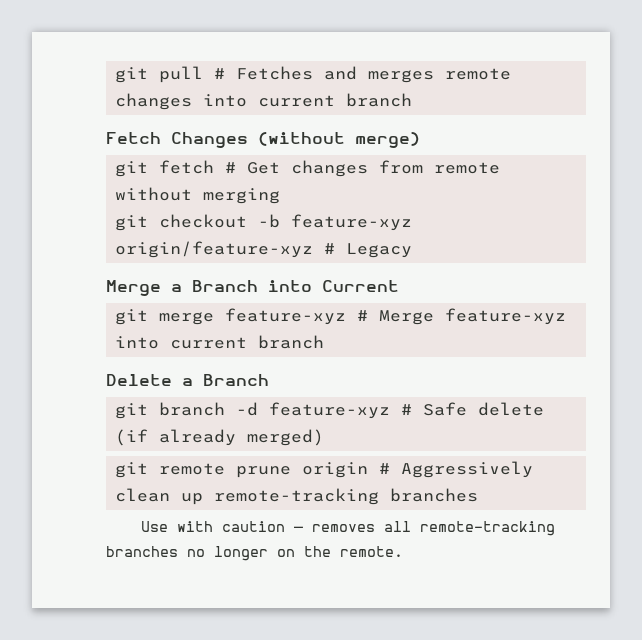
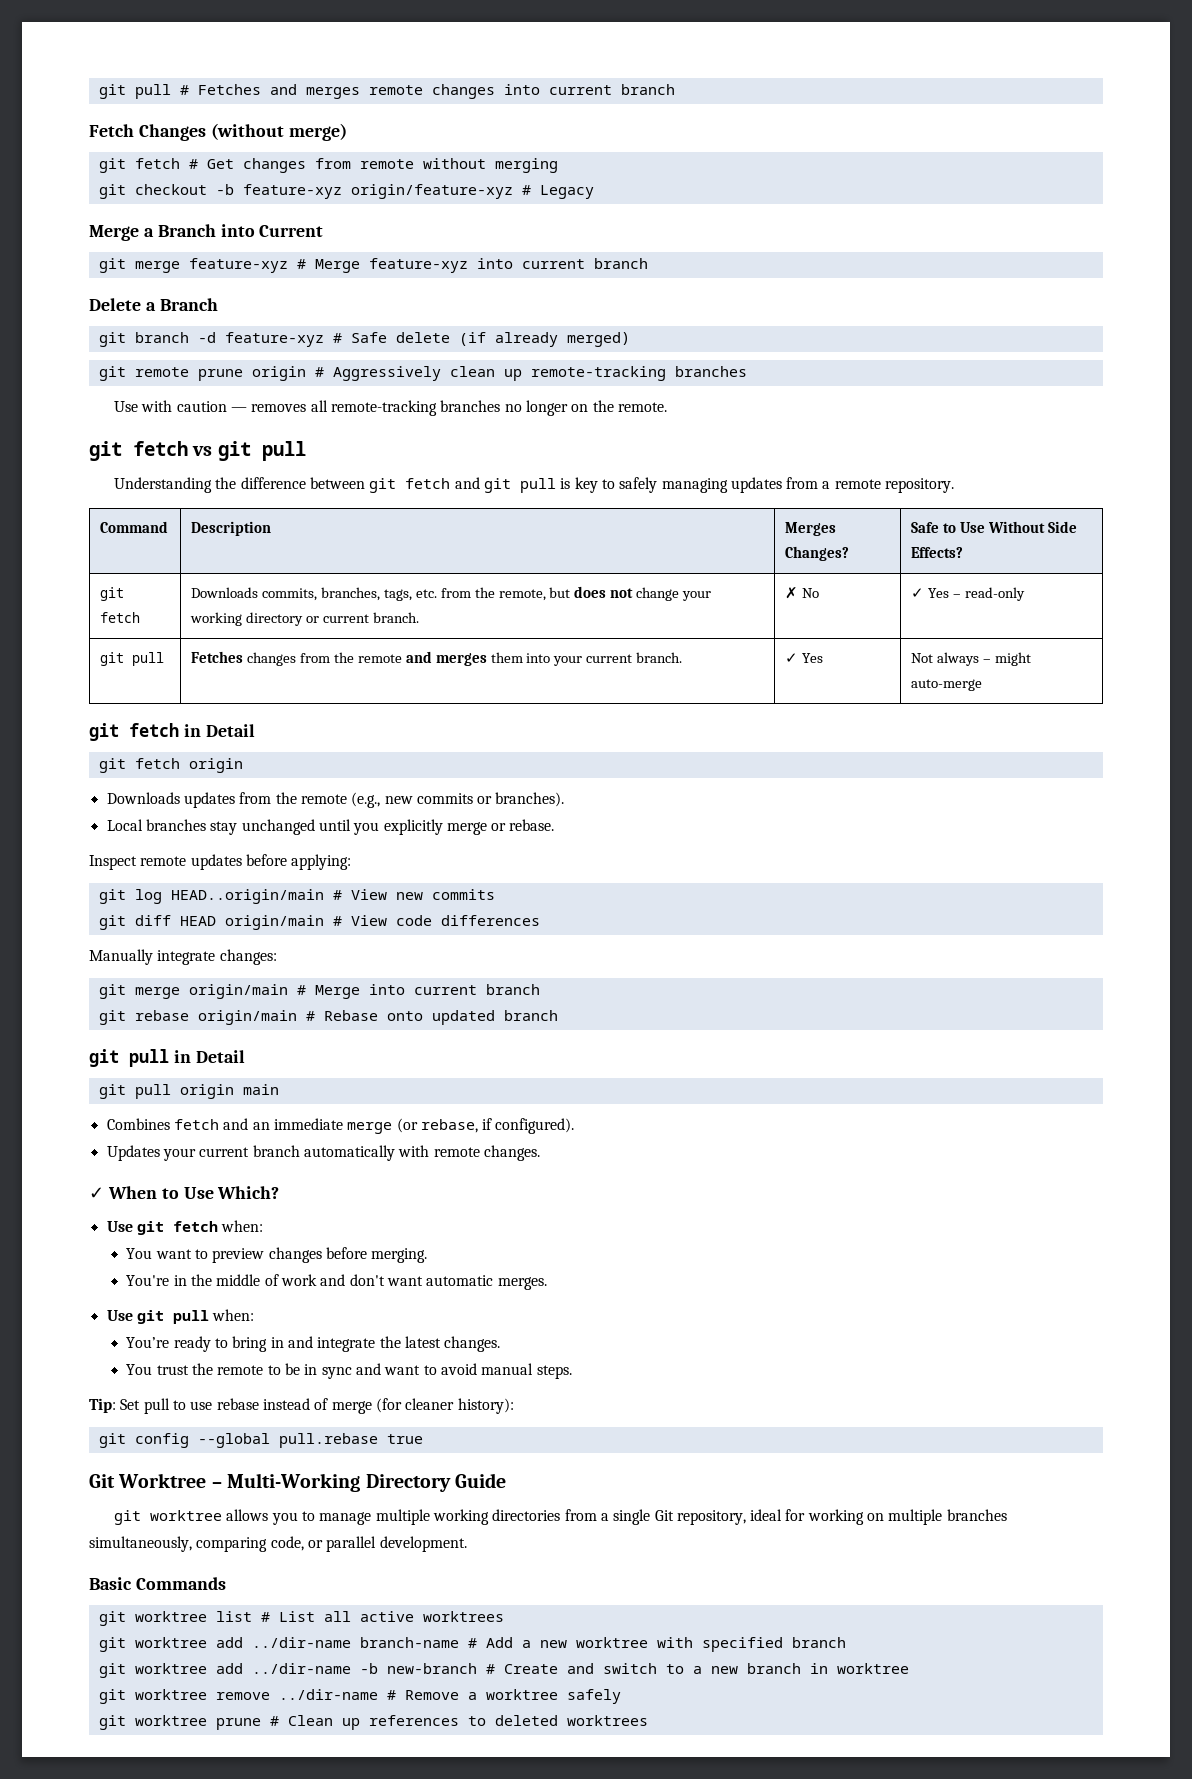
+ git fetch vs git pull
+ Understanding the difference between git fetch and git pull is key to safely managing updates from a remote repository.
+ Command | Description | Merges Changes? | Safe to Use Without Side Effects?
+ git fetch | Downloads commits, branches, tags, etc. from the remote, but does not change your working directory or current branch. | ✗ No | ✓ Yes – read-only
+ git pull | Fetches changes from the remote and merges them into your current branch. | ✓ Yes | Not always – might auto-merge
+ git fetch in Detail
+ git fetch origin
+ Downloads updates from the remote (e.g., new commits or branches).
+ Local branches stay unchanged until you explicitly merge or rebase.
+ Inspect remote updates before applying:
+ git log HEAD..origin/main # View new commits
+ git diff HEAD origin/main # View code differences
+ Manually integrate changes:
+ git merge origin/main # Merge into current branch
+ git rebase origin/main # Rebase onto updated branch
+ git pull in Detail
+ git pull origin main
+ Combines fetch and an immediate merge (or rebase, if configured).
+ Updates your current branch automatically with remote changes.
+ ✓ When to Use Which?
+ Use git fetch when:
+ You want to preview changes before merging.
+ You're in the middle of work and don't want automatic merges.
+ Use git pull when:
+ You’re ready to bring in and integrate the latest changes.
+ You trust the remote to be in sync and want to avoid manual steps.
+ Tip: Set pull to use rebase instead of merge (for cleaner history):
+ git config --global pull.rebase true
+ Git Worktree – Multi-Working Directory Guide
+ git worktree allows you to manage multiple working directories from a single Git repository, ideal for working on multiple branches simultaneously, comparing code, or parallel development.
+ Basic Commands
+ git worktree list # List all active worktrees
+ git worktree add ../dir-name branch-name # Add a new worktree with specified branch
+ git worktree add ../dir-name -b new-branch # Create and switch to a new branch in worktree
+ git worktree remove ../dir-name # Remove a worktree safely
+ git worktree prune # Clean up references to deleted worktrees

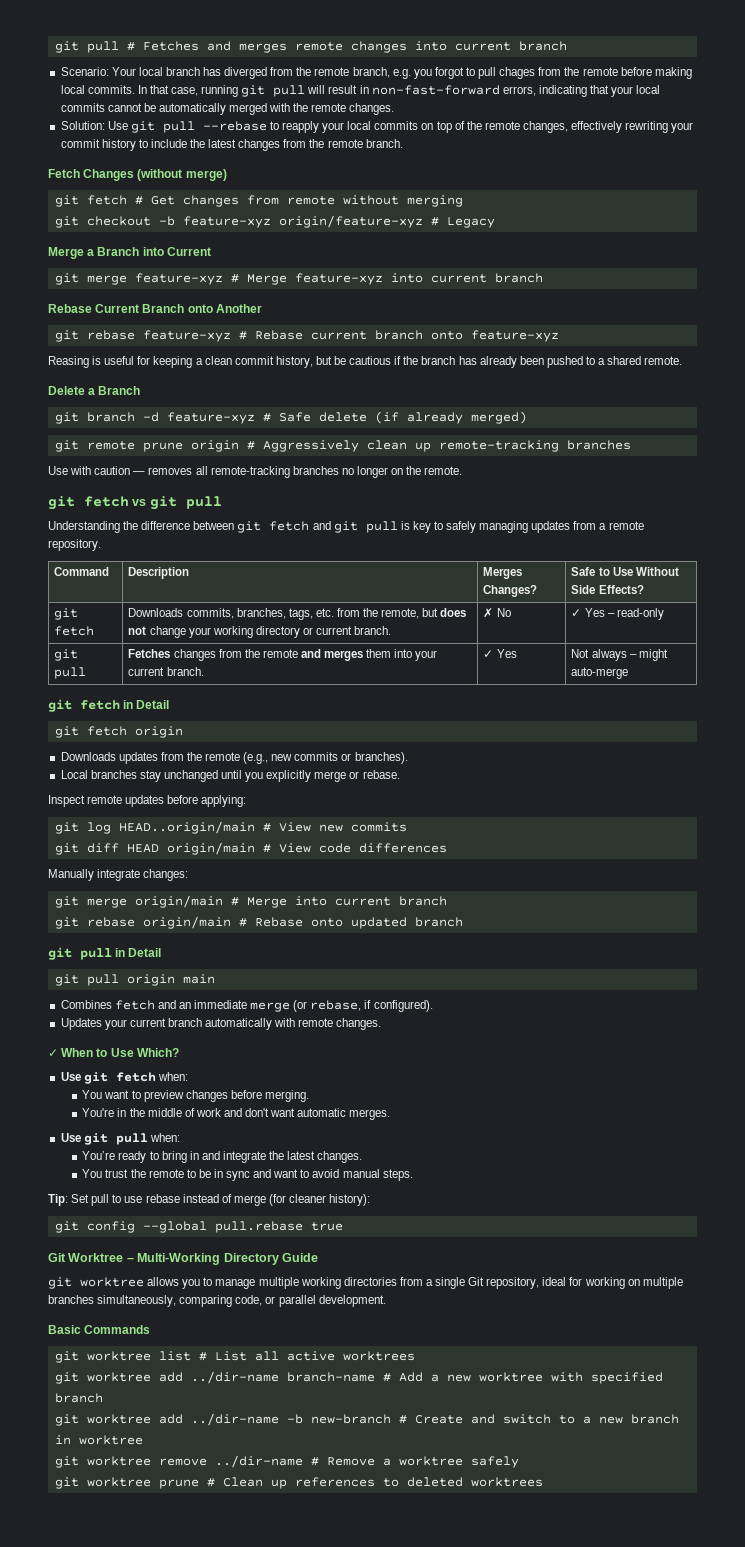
+ Scenario: Your local branch has diverged from the remote branch, e.g. you forgot to pull chages from the remote before making local commits. In that case, running git pull will result in non-fast-forward errors, indicating that your local commits cannot be automatically merged with the remote changes.
+ Solution: Use git pull --rebase to reapply your local commits on top of the remote changes, effectively rewriting your commit history to include the latest changes from the remote branch.
+ Rebase Current Branch onto Another
+ git rebase feature-xyz # Rebase current branch onto feature-xyz
+ Reasing is useful for keeping a clean commit history, but be cautious if the branch has already been pushed to a shared remote.

